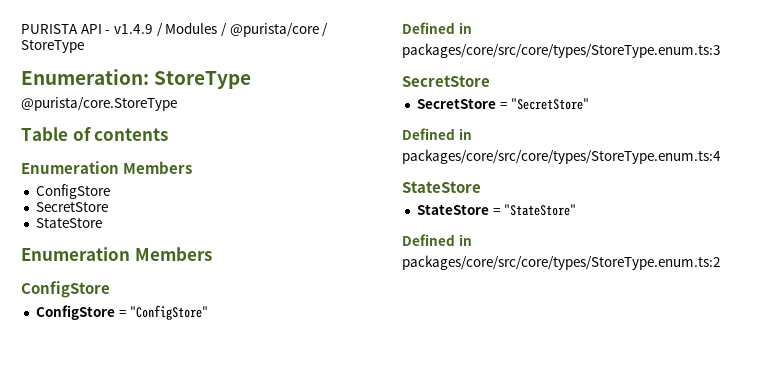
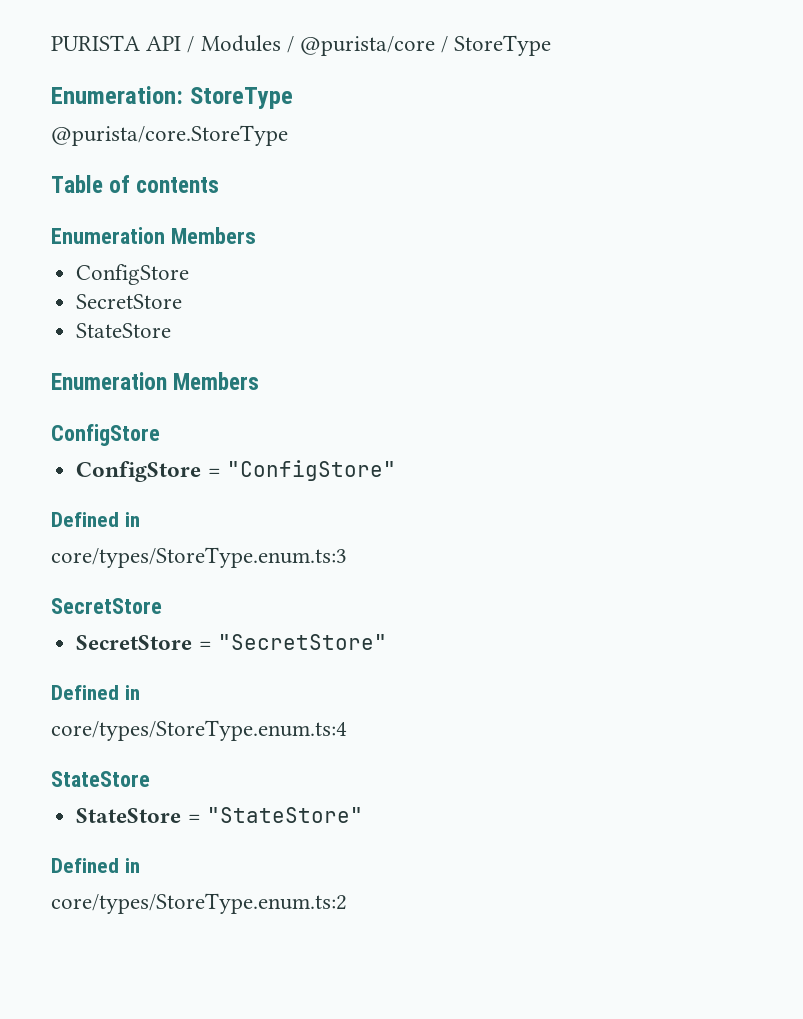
- PURISTA API - v1.4.9 / Modules / @purista/core / StoreType
+ PURISTA API / Modules / @purista/core / StoreType
- packages/core/src/core/types/StoreType.enum.ts:3
+ core/types/StoreType.enum.ts:3
- packages/core/src/core/types/StoreType.enum.ts:4
+ core/types/StoreType.enum.ts:4
- packages/core/src/core/types/StoreType.enum.ts:2
+ core/types/StoreType.enum.ts:2

